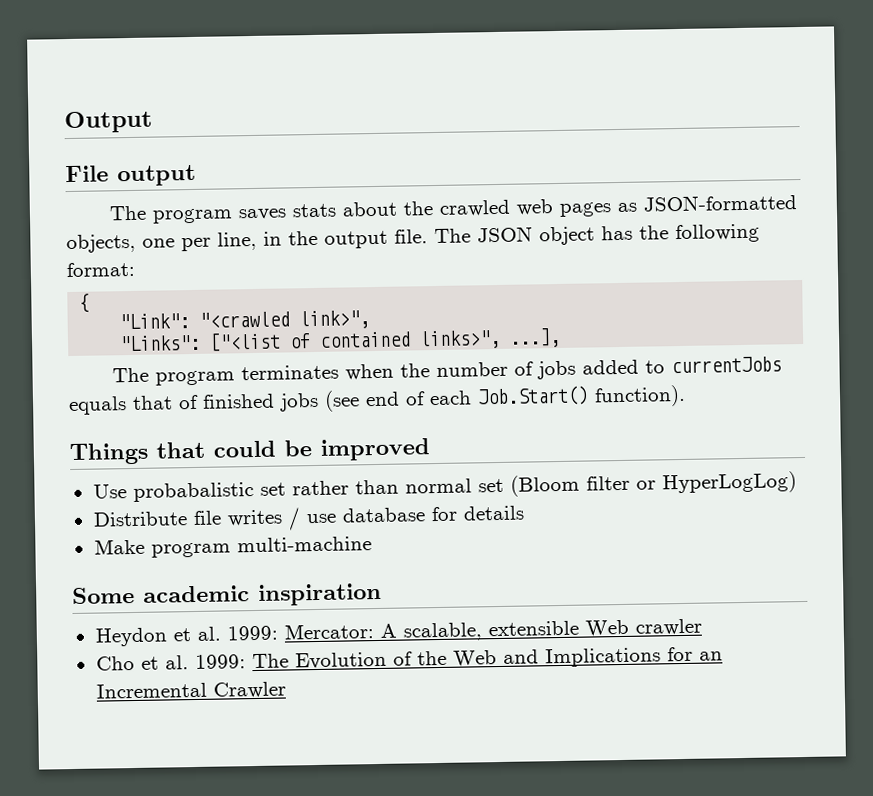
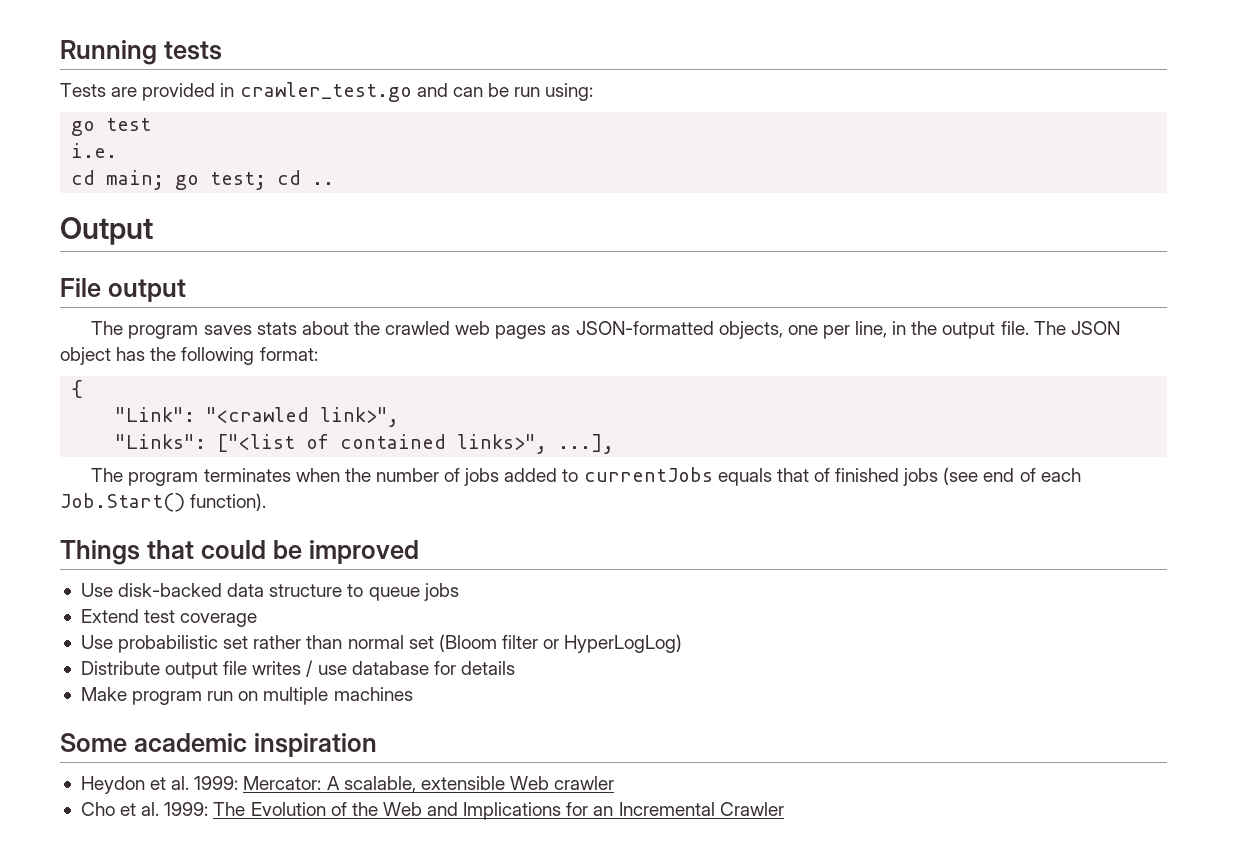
+ Running tests
+ Tests are provided in crawler_test.go and can be run using:
+ go test
+ i.e.
+ cd main; go test; cd ..
- Use probabalistic set rather than normal set (Bloom filter or HyperLogLog)
+ Use disk-backed data structure to queue jobs
+ Extend test coverage
+ Use probabilistic set rather than normal set (Bloom filter or HyperLogLog)
- Distribute file writes / use database for details
+ Distribute output file writes / use database for details
- Make program multi-machine
+ Make program run on multiple machines

